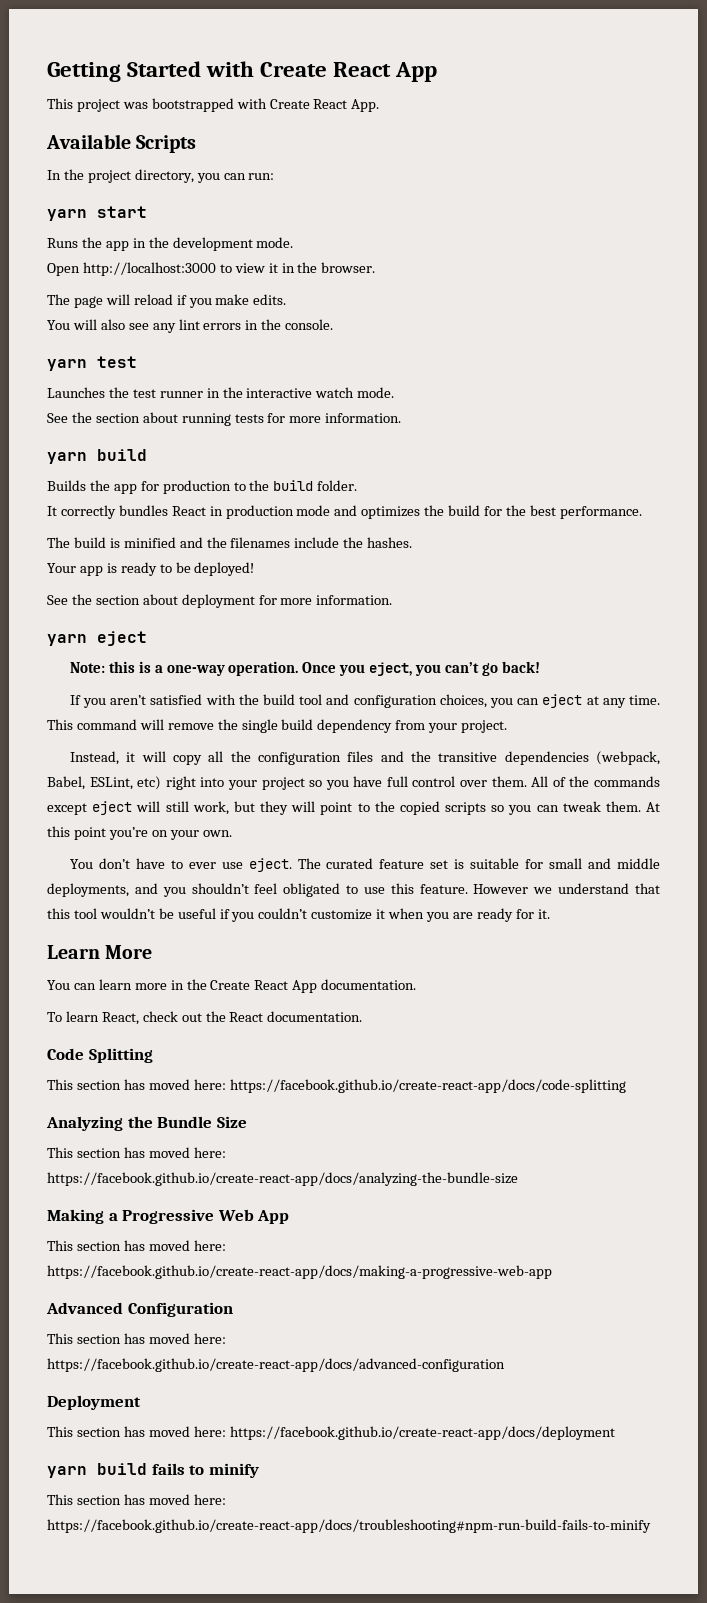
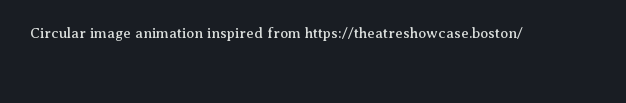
- Getting Started with Create React App
- This project was bootstrapped with Create React App.
- Available Scripts
- In the project directory, you can run:
- yarn start
- Runs the app in the development mode.
- Open http://localhost:3000 to view it in the browser.
- The page will reload if you make edits.
- You will also see any lint errors in the console.
- yarn test
- Launches the test runner in the interactive watch mode.
- See the section about running tests for more information.
- yarn build
- Builds the app for production to the build folder.
- It correctly bundles React in production mode and optimizes the build for the best performance.
- The build is minified and the filenames include the hashes.
- Your app is ready to be deployed!
- See the section about deployment for more information.
- yarn eject
- Note: this is a one-way operation. Once you eject, you can’t go back!
- If you aren’t satisfied with the build tool and configuration choices, you can eject at any time. This command will remove the single build dependency from your project.
- Instead, it will copy all the configuration files and the transitive dependencies (webpack, Babel, ESLint, etc) right into your project so you have full control over them. All of the commands except eject will still work, but they will point to the copied scripts so you can tweak them. At this point you’re on your own.
- You don’t have to ever use eject. The curated feature set is suitable for small and middle deployments, and you shouldn’t feel obligated to use this feature. However we understand that this tool wouldn’t be useful if you couldn’t customize it when you are ready for it.
- Learn More
- You can learn more in the Create React App documentation.
- To learn React, check out the React documentation.
- Code Splitting
- This section has moved here: https://facebook.github.io/create-react-app/docs/code-splitting
- Analyzing the Bundle Size
- This section has moved here: https://facebook.github.io/create-react-app/docs/analyzing-the-bundle-size
- Making a Progressive Web App
- This section has moved here: https://facebook.github.io/create-react-app/docs/making-a-progressive-web-app
- Advanced Configuration
- This section has moved here: https://facebook.github.io/create-react-app/docs/advanced-configuration
- Deployment
- This section has moved here: https://facebook.github.io/create-react-app/docs/deployment
- yarn build fails to minify
- This section has moved here: https://facebook.github.io/create-react-app/docs/troubleshooting#npm-run-build-fails-to-minify
+ Circular image animation inspired from https://theatreshowcase.boston/

